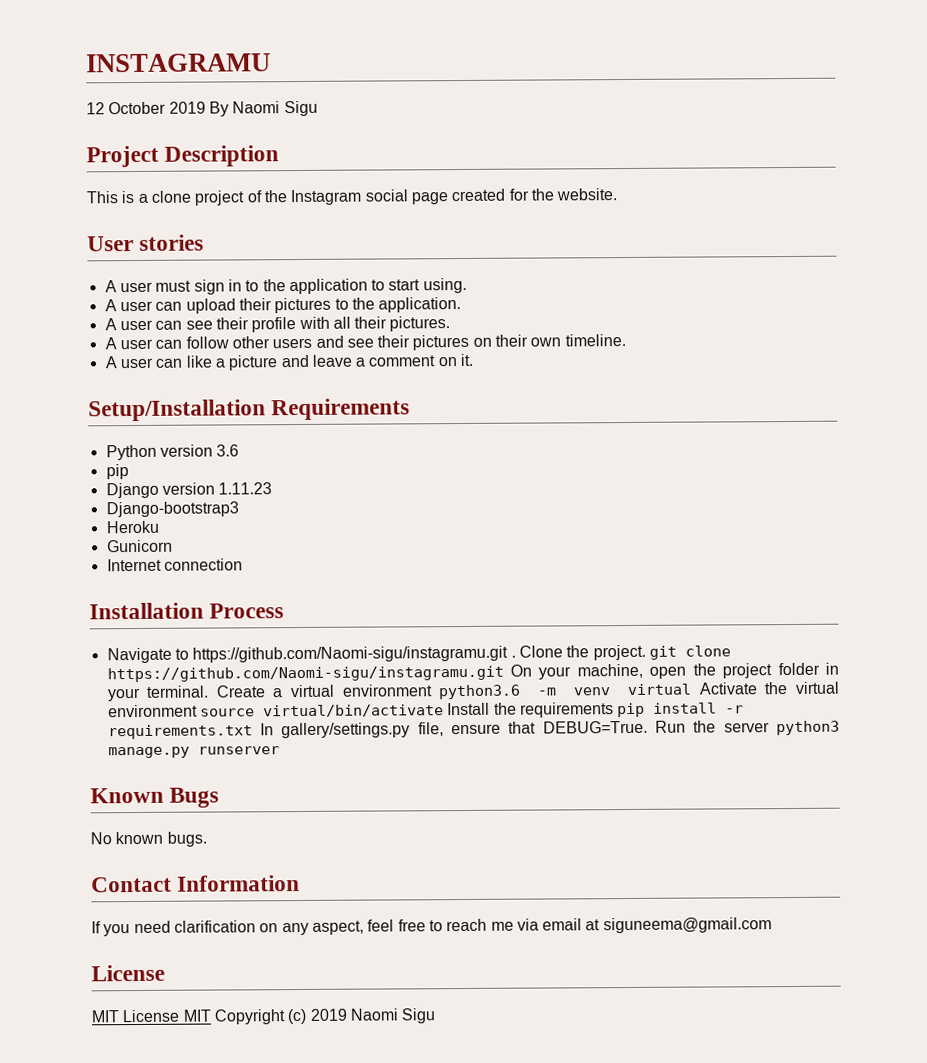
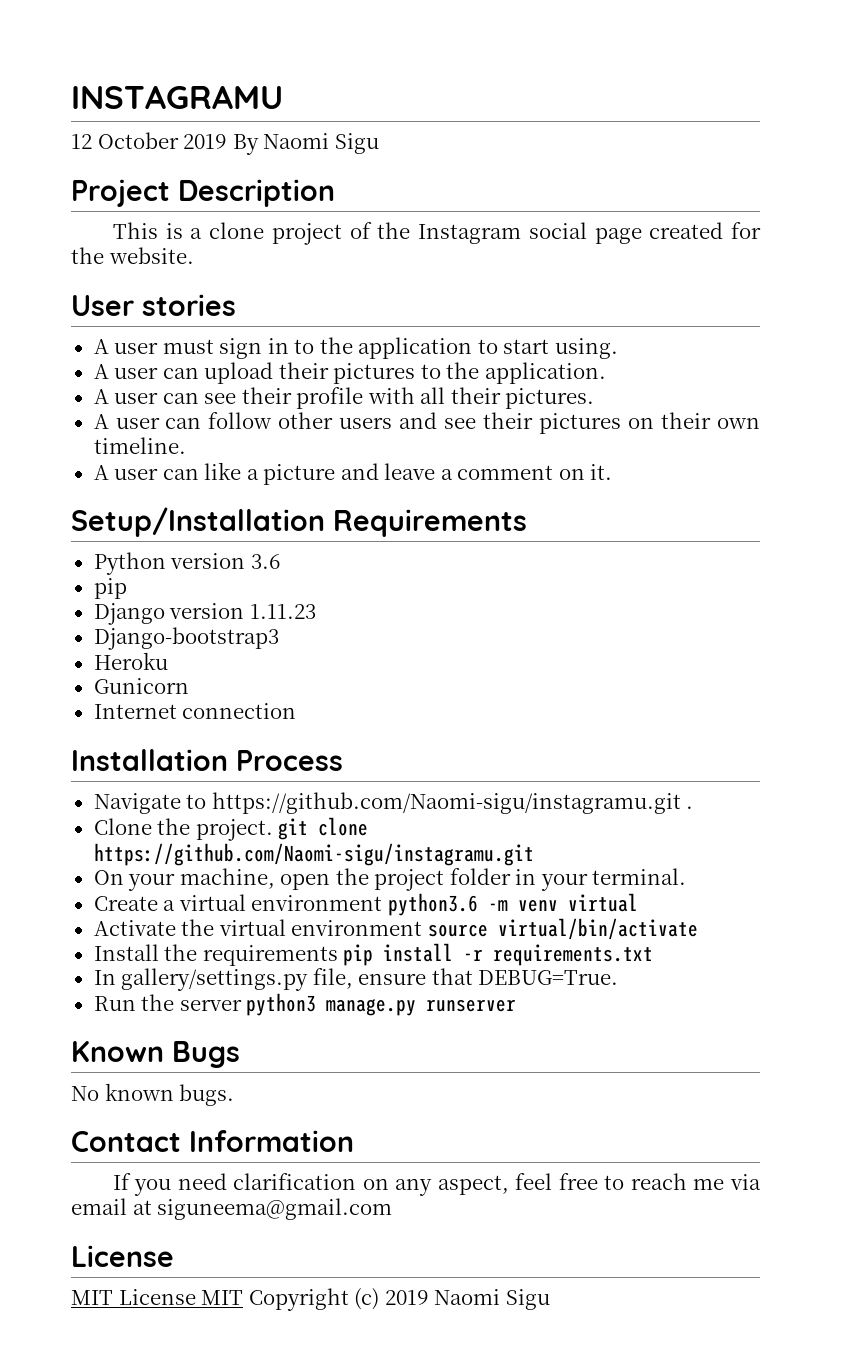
- Navigate to https://github.com/Naomi-sigu/instagramu.git . Clone the project. git clone https://github.com/Naomi-sigu/instagramu.git On your machine, open the project folder in your terminal. Create a virtual environment python3.6 -m venv virtual Activate the virtual environment source virtual/bin/activate Install the requirements pip install -r requirements.txt In gallery/settings.py file, ensure that DEBUG=True. Run the server python3 manage.py runserver
+ Navigate to https://github.com/Naomi-sigu/instagramu.git .
+ Clone the project. git clone https://github.com/Naomi-sigu/instagramu.git
+ On your machine, open the project folder in your terminal.
+ Create a virtual environment python3.6 -m venv virtual
+ Activate the virtual environment source virtual/bin/activate
+ Install the requirements pip install -r requirements.txt
+ In gallery/settings.py file, ensure that DEBUG=True.
+ Run the server python3 manage.py runserver

